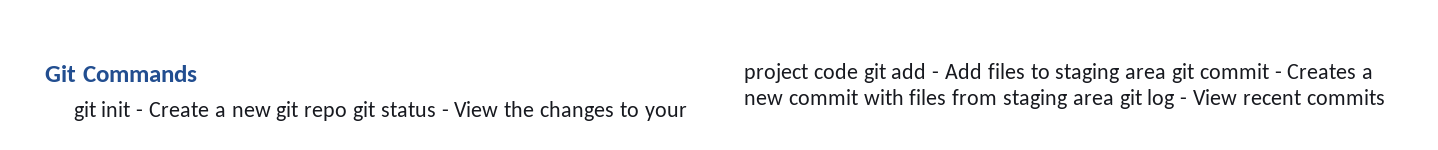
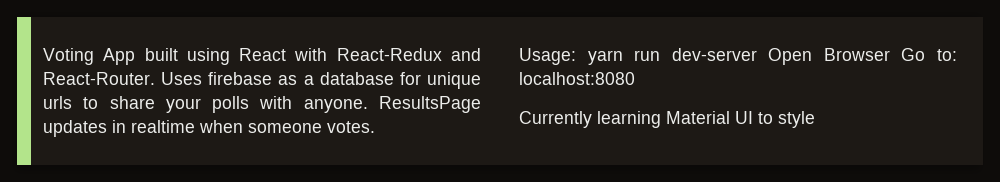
- Git Commands
- git init - Create a new git repo git status - View the changes to your project code git add - Add files to staging area git commit - Creates a new commit with files from staging area git log - View recent commits
+ Voting App built using React with React-Redux and React-Router. Uses firebase as a database for unique urls to share your polls with anyone. ResultsPage updates in realtime when someone votes.
+ Usage: yarn run dev-server Open Browser Go to: localhost:8080
+ Currently learning Material UI to style

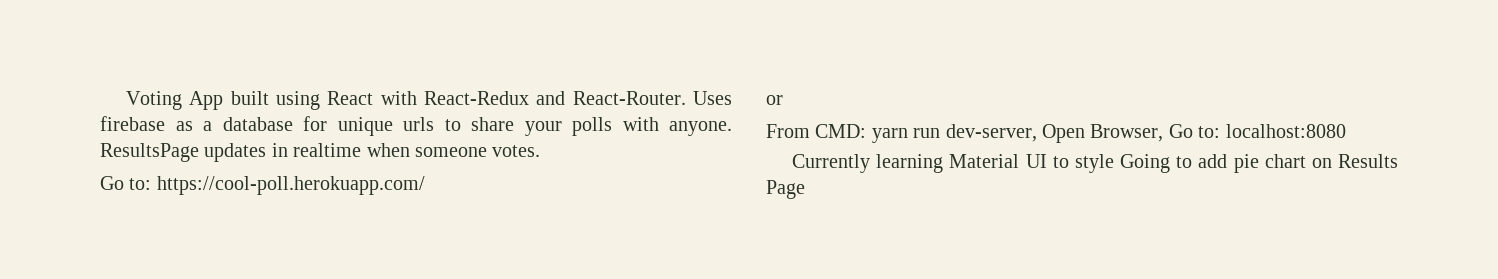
- Usage: yarn run dev-server Open Browser Go to: localhost:8080
+ Go to: https://cool-poll.herokuapp.com/
+ or
+ From CMD: yarn run dev-server, Open Browser, Go to: localhost:8080
- Currently learning Material UI to style
+ Currently learning Material UI to style Going to add pie chart on Results Page

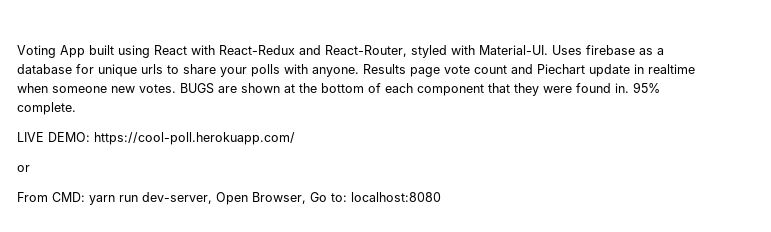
- Voting App built using React with React-Redux and React-Router.
+ Voting App built using React with React-Redux and React-Router, styled with Material-UI.
- ResultsPage updates in realtime when someone votes.
- Go to: https://cool-poll.herokuapp.com/
+ Results page vote count and Piechart update in realtime when someone new votes. BUGS are shown at the bottom of each component that they were found in. 95% complete.
+ LIVE DEMO: https://cool-poll.herokuapp.com/
- Currently learning Material UI to style Going to add pie chart on Results Page

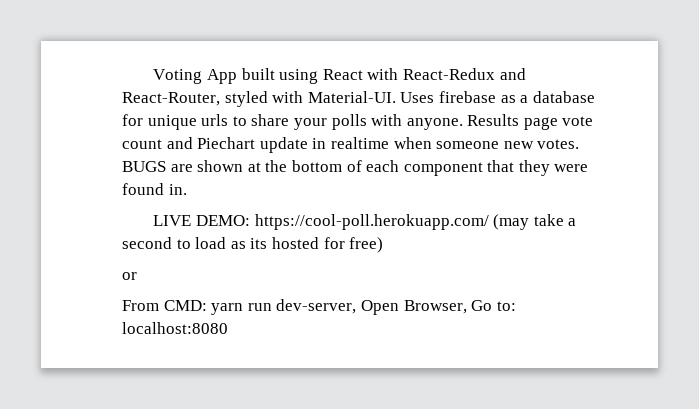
- 95% complete.
- LIVE DEMO: https://cool-poll.herokuapp.com/
+ LIVE DEMO: https://cool-poll.herokuapp.com/ (may take a second to load as its hosted for free)

